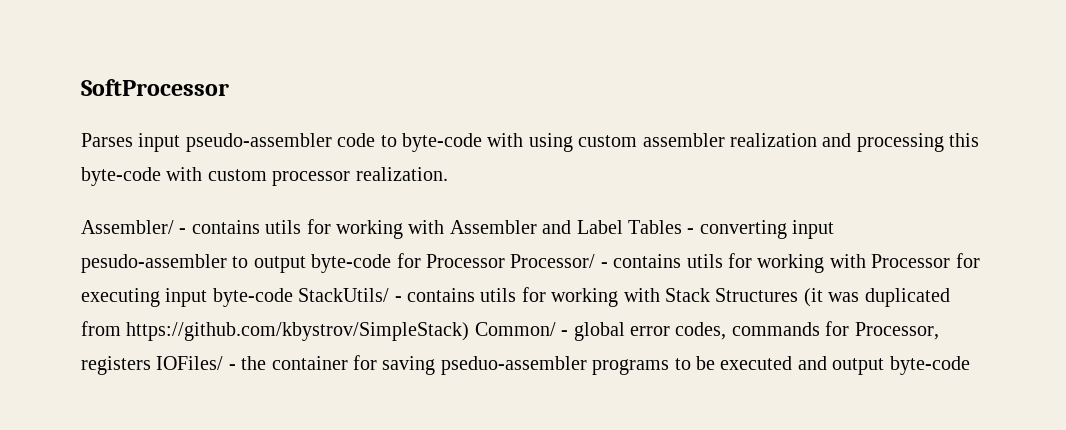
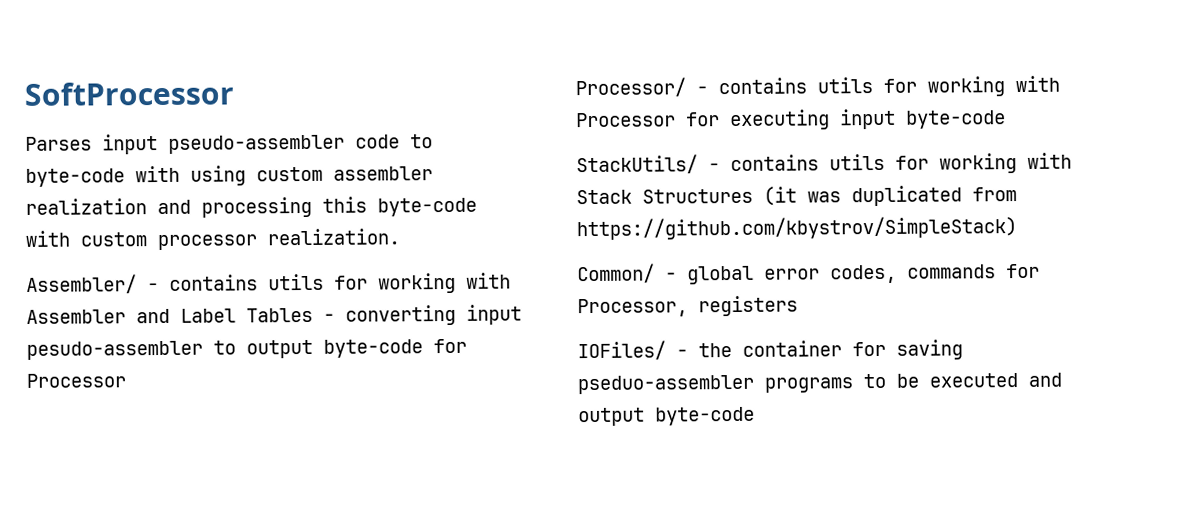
- Assembler/ - contains utils for working with Assembler and Label Tables - converting input pesudo-assembler to output byte-code for Processor Processor/ - contains utils for working with Processor for executing input byte-code StackUtils/ - contains utils for working with Stack Structures (it was duplicated from https://github.com/kbystrov/SimpleStack) Common/ - global error codes, commands for Processor, registers IOFiles/ - the container for saving pseduo-assembler programs to be executed and output byte-code
+ Assembler/ - contains utils for working with Assembler and Label Tables - converting input pesudo-assembler to output byte-code for Processor
+ Processor/ - contains utils for working with Processor for executing input byte-code
+ StackUtils/ - contains utils for working with Stack Structures (it was duplicated from https://github.com/kbystrov/SimpleStack)
+ Common/ - global error codes, commands for Processor, registers
+ IOFiles/ - the container for saving pseduo-assembler programs to be executed and output byte-code

